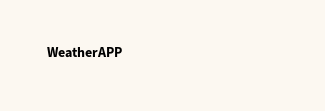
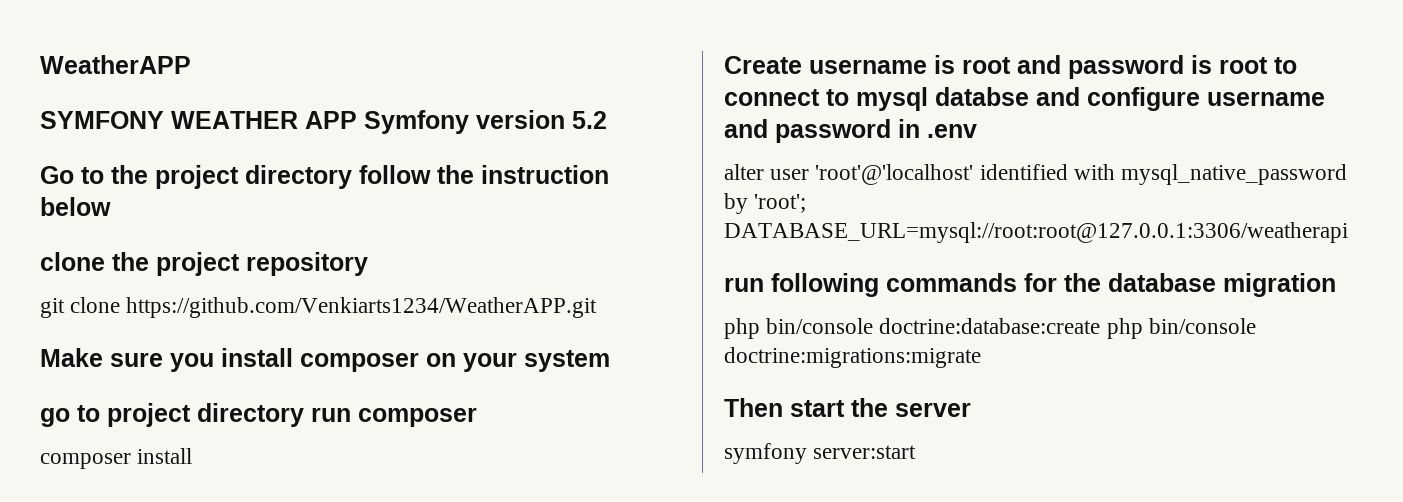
+ SYMFONY WEATHER APP Symfony version 5.2
+ Go to the project directory follow the instruction below
+ clone the project repository
+ git clone https://github.com/Venkiarts1234/WeatherAPP.git
+ Make sure you install composer on your system
+ go to project directory run composer
+ composer install
+ Create username is root and password is root to connect to mysql databse and configure username and password in .env
+ alter user 'root'@'localhost' identified with mysql_native_password by 'root'; DATABASE_URL=mysql://root:root@127.0.0.1:3306/weatherapi
+ run following commands for the database migration
+ php bin/console doctrine:database:create php bin/console doctrine:migrations:migrate
+ Then start the server
+ symfony server:start

